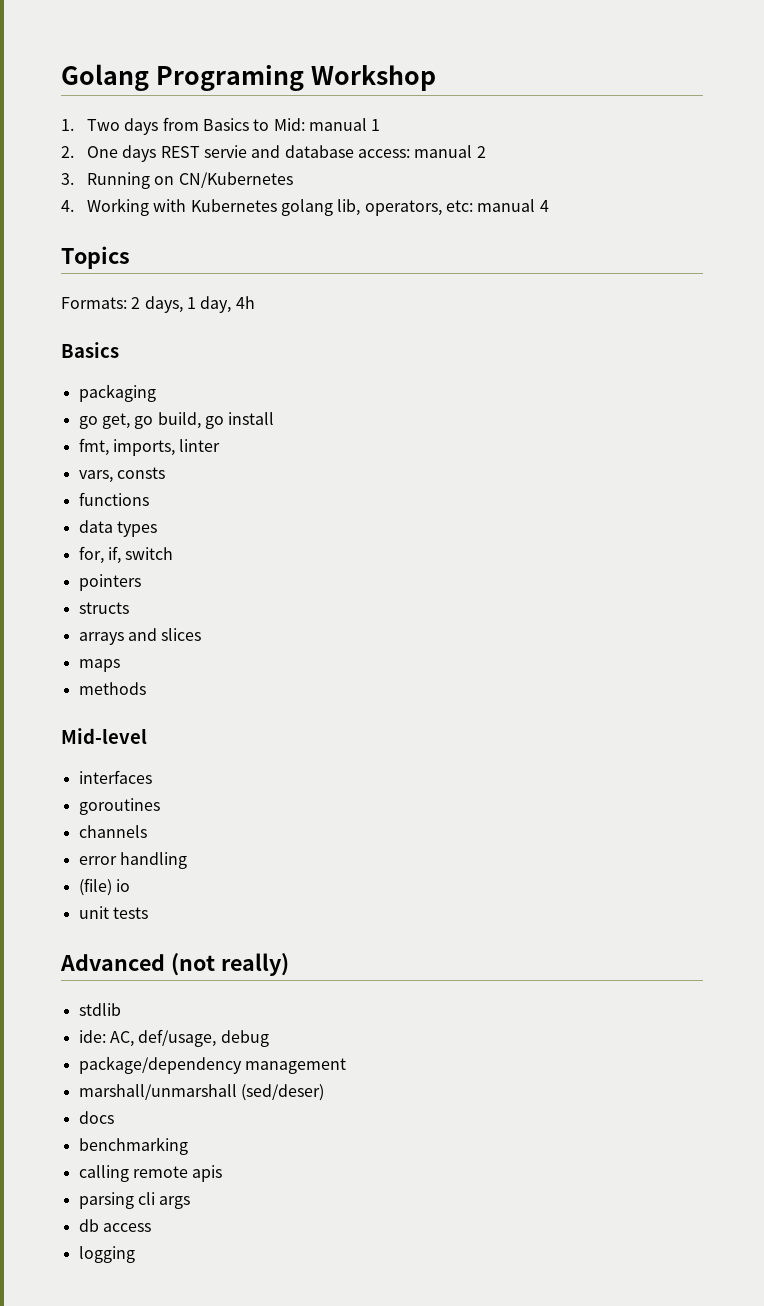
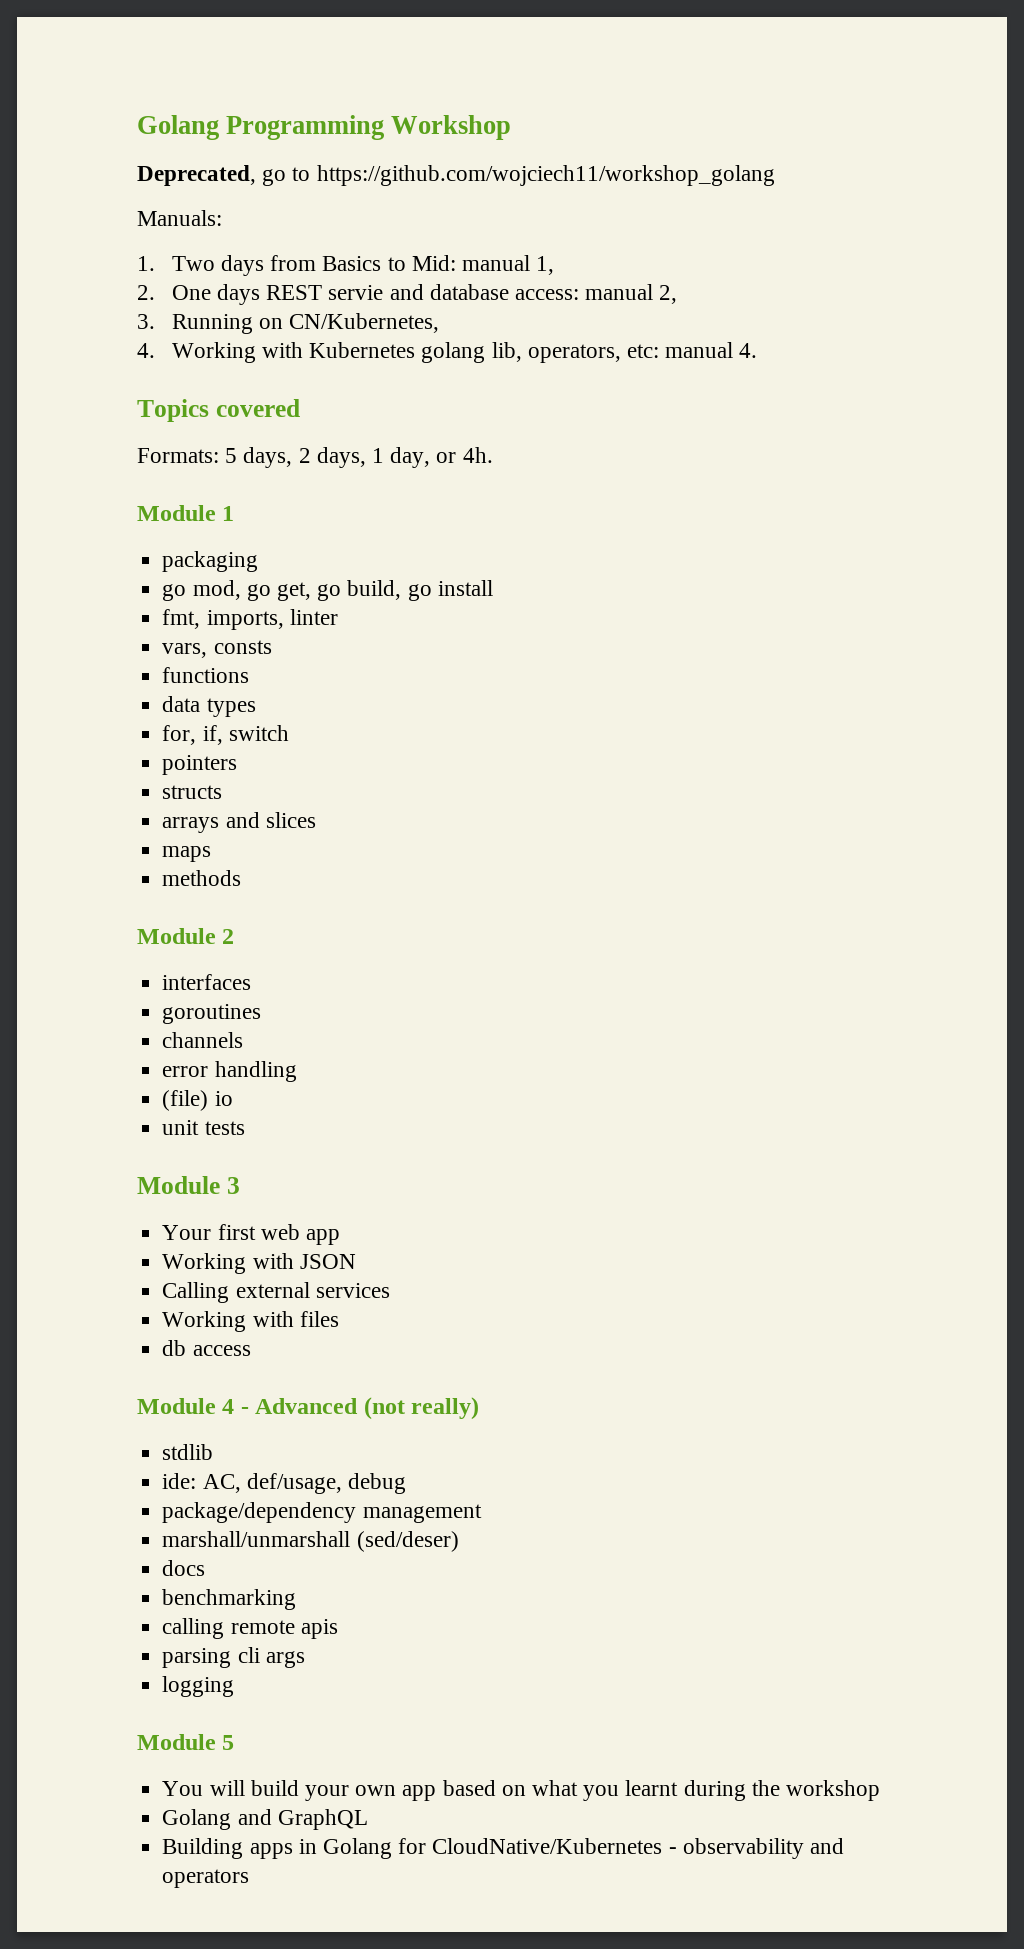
- Golang Programing Workshop
+ Golang Programming Workshop
+ Deprecated, go to https://github.com/wojciech11/workshop_golang
+ Manuals:
- 1. Two days from Basics to Mid: manual 1
+ 1. Two days from Basics to Mid: manual 1,
- 2. One days REST servie and database access: manual 2
+ 2. One days REST servie and database access: manual 2,
- 3. Running on CN/Kubernetes
+ 3. Running on CN/Kubernetes,
- 4. Working with Kubernetes golang lib, operators, etc: manual 4
+ 4. Working with Kubernetes golang lib, operators, etc: manual 4.
- Topics
+ Topics covered
- Formats: 2 days, 1 day, 4h
- Basics
+ Formats: 5 days, 2 days, 1 day, or 4h.
+ Module 1
- go get, go build, go install
+ go mod, go get, go build, go install
- Mid-level
+ Module 2
- Advanced (not really)
+ Module 3
+ Your first web app
+ Working with JSON
+ Calling external services
+ Working with files
+ db access
+ Module 4 - Advanced (not really)
- db access
  logging
+ Module 5
+ You will build your own app based on what you learnt during the workshop
+ Golang and GraphQL
+ Building apps in Golang for CloudNative/Kubernetes - observability and operators

